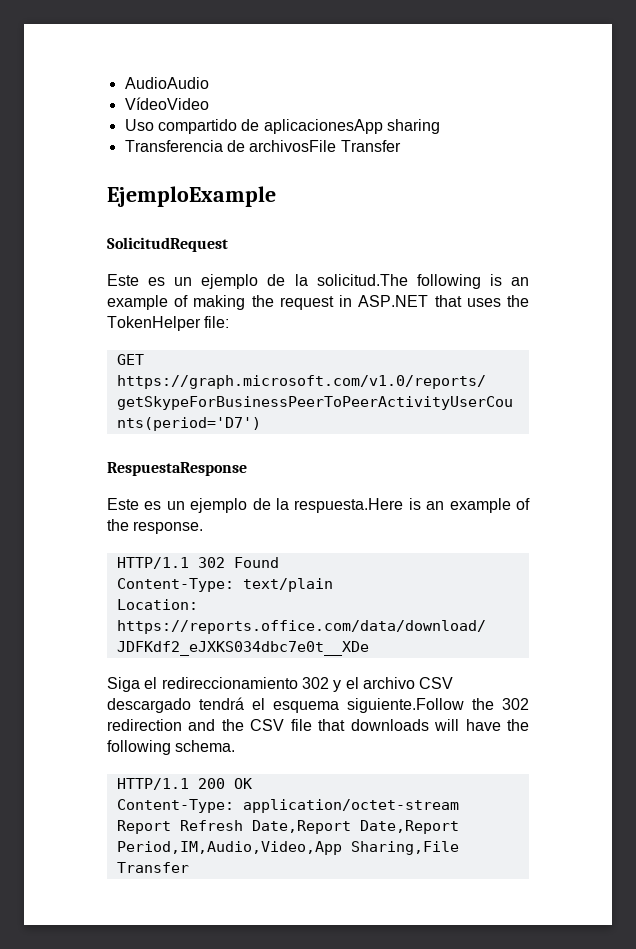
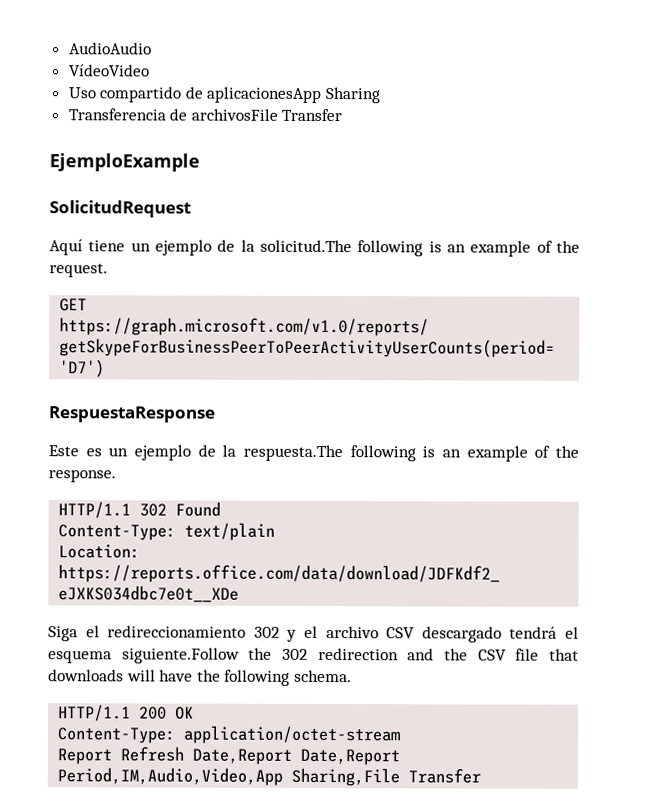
- Uso compartido de aplicacionesApp sharing
+ Uso compartido de aplicacionesApp Sharing
- Este es un ejemplo de la solicitud.The following is an example of making the request in ASP.NET that uses the TokenHelper file:
+ Aquí tiene un ejemplo de la solicitud.The following is an example of the request.
- Este es un ejemplo de la respuesta.Here is an example of the response.
+ Este es un ejemplo de la respuesta.The following is an example of the response.

